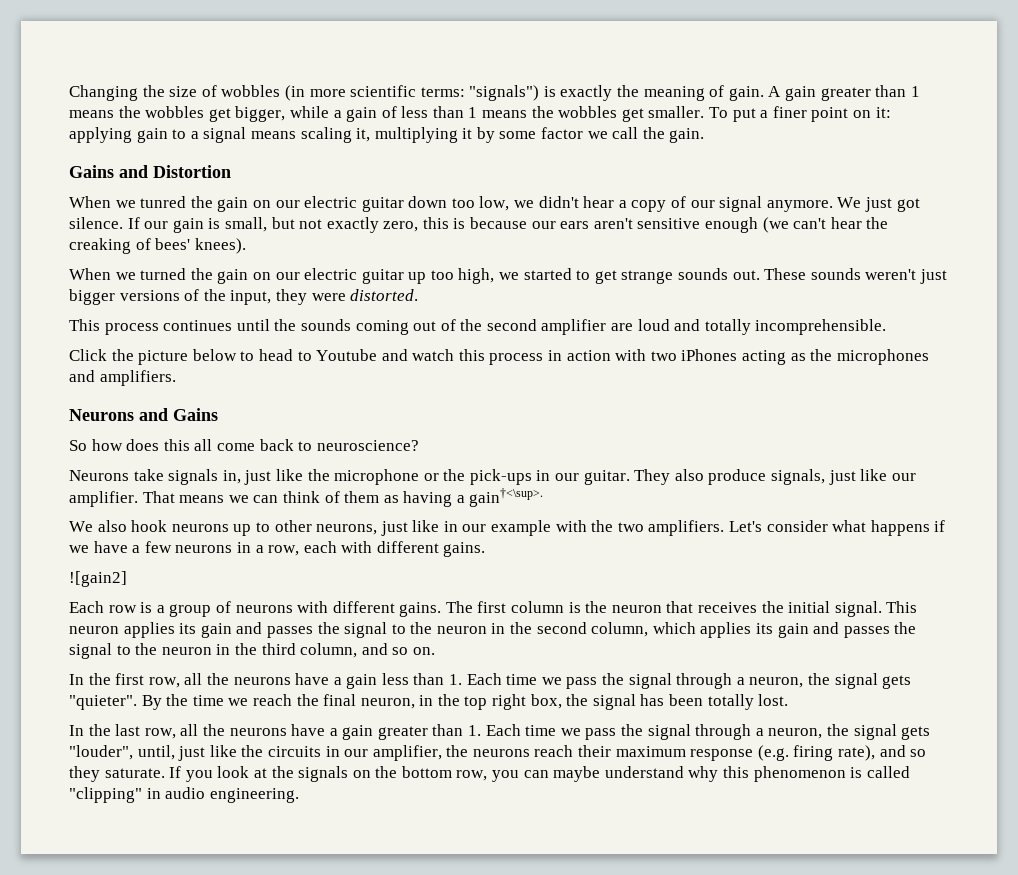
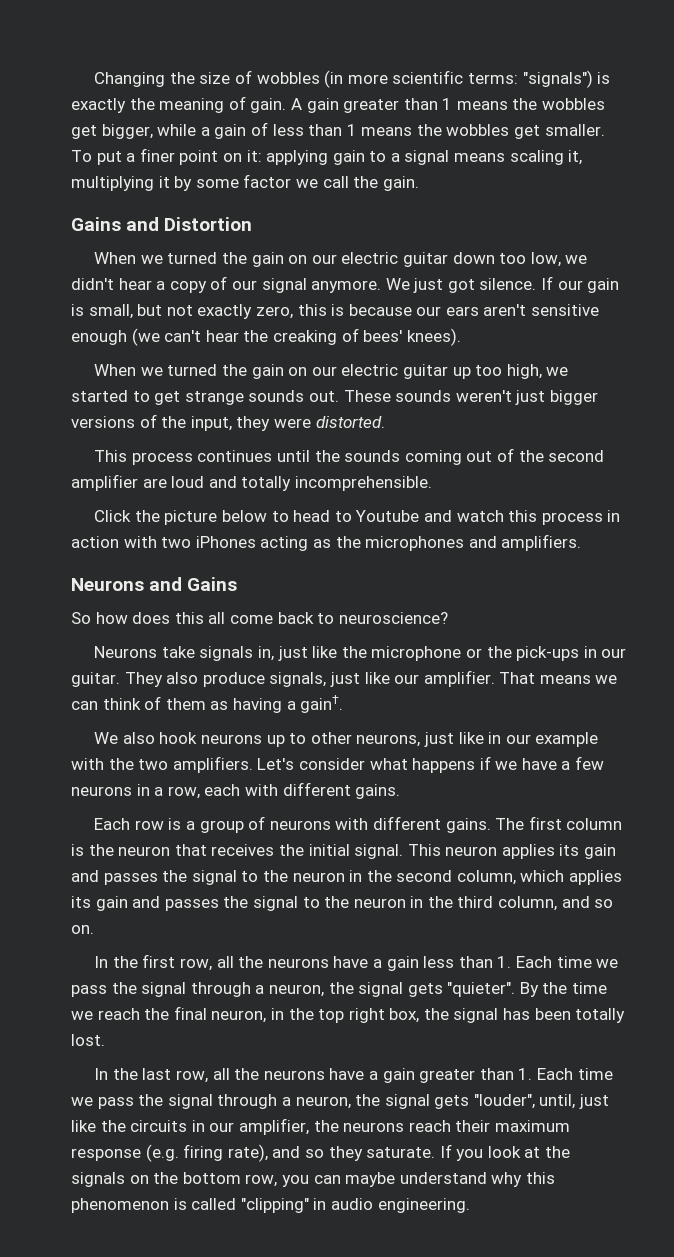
- When we tunred the gain on our electric guitar down too low, we didn't hear a copy of our signal anymore.
+ When we turned the gain on our electric guitar down too low, we didn't hear a copy of our signal anymore.
- That means we can think of them as having a gain†<\sup>.
+ That means we can think of them as having a gain†.
- ![gain2]

